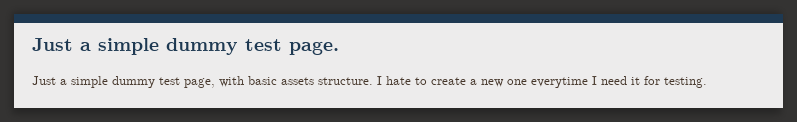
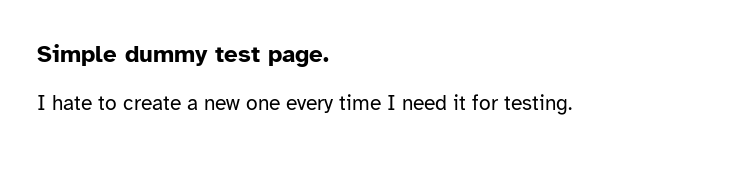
- Just a simple dummy test page.
+ Simple dummy test page.
- Just a simple dummy test page, with basic assets structure. I hate to create a new one everytime I need it for testing.
+ I hate to create a new one every time I need it for testing.

